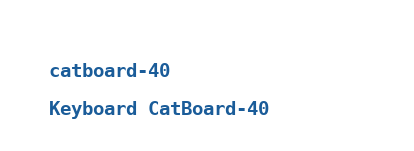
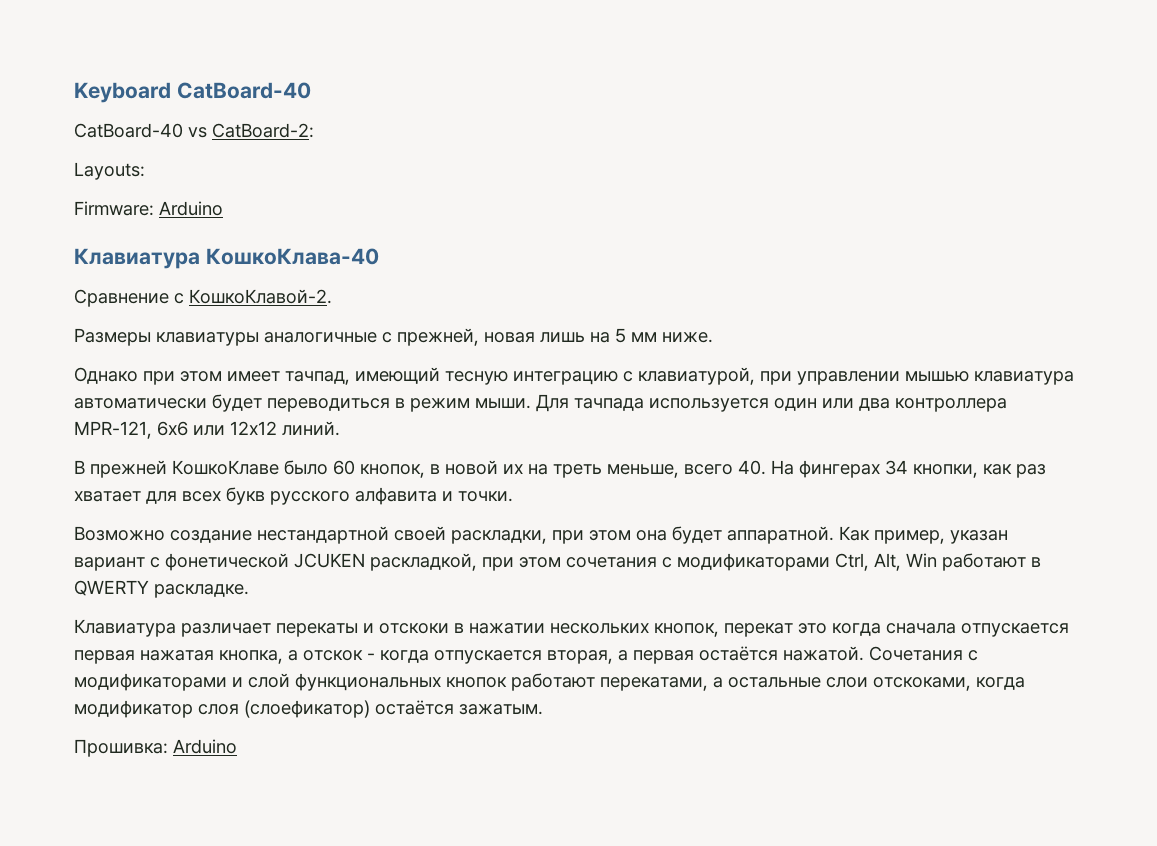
- catboard-40
+ CatBoard-40 vs CatBoard-2:
+ Layouts:
+ Firmware: Arduino
+ Клавиатура КошкоКлава-40
+ Сравнение с КошкоКлавой-2.
+ Размеры клавиатуры аналогичные с прежней, новая лишь на 5 мм ниже.
+ Однако при этом имеет тачпад, имеющий тесную интеграцию с клавиатурой, при управлении мышью клавиатура автоматически будет переводиться в режим мыши. Для тачпада используется один или два контроллера MPR-121, 6x6 или 12x12 линий.
+ В прежней КошкоКлаве было 60 кнопок, в новой их на треть меньше, всего 40. На фингерах 34 кнопки, как раз хватает для всех букв русского алфавита и точки.
+ Возможно создание нестандартной своей раскладки, при этом она будет аппаратной. Как пример, указан вариант с фонетической JCUKEN раскладкой, при этом сочетания с модификаторами Ctrl, Alt, Win работают в QWERTY раскладке.
+ Клавиатура различает перекаты и отскоки в нажатии нескольких кнопок, перекат это когда сначала отпускается первая нажатая кнопка, а отскок - когда отпускается вторая, а первая остаётся нажатой. Сочетания с модификаторами и слой функциональных кнопок работают перекатами, а остальные слои отскоками, когда модификатор слоя (слоефикатор) остаётся зажатым.
+ Прошивка: Arduino

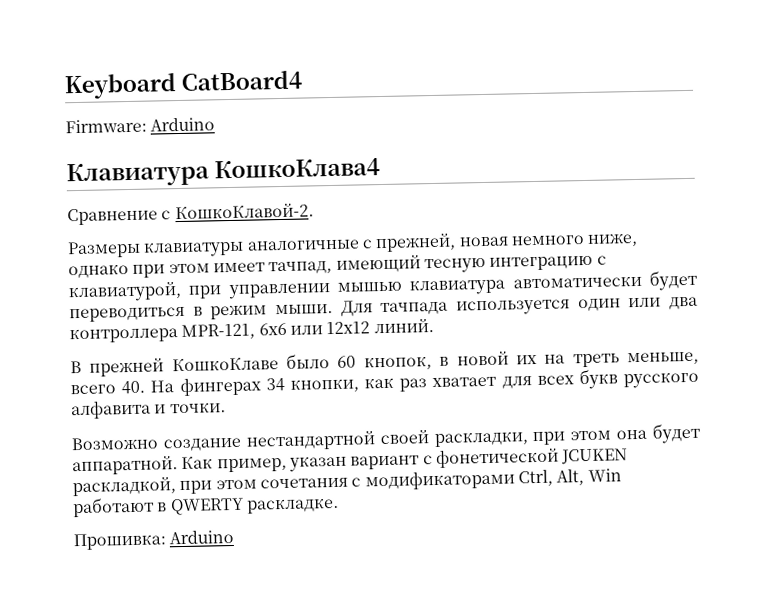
- Keyboard CatBoard-40
- CatBoard-40 vs CatBoard-2:
- Layouts:
+ Keyboard CatBoard4
- Клавиатура КошкоКлава-40
+ Клавиатура КошкоКлава4
- Размеры клавиатуры аналогичные с прежней, новая лишь на 5 мм ниже.
- Однако при этом имеет тачпад, имеющий тесную интеграцию с клавиатурой, при управлении мышью клавиатура автоматически будет переводиться в режим мыши.
+ Размеры клавиатуры аналогичные с прежней, новая немного ниже, однако при этом имеет тачпад, имеющий тесную интеграцию с клавиатурой, при управлении мышью клавиатура автоматически будет переводиться в режим мыши.
- Клавиатура различает перекаты и отскоки в нажатии нескольких кнопок, перекат это когда сначала отпускается первая нажатая кнопка, а отскок - когда отпускается вторая, а первая остаётся нажатой. Сочетания с модификаторами и слой функциональных кнопок работают перекатами, а остальные слои отскоками, когда модификатор слоя (слоефикатор) остаётся зажатым.

